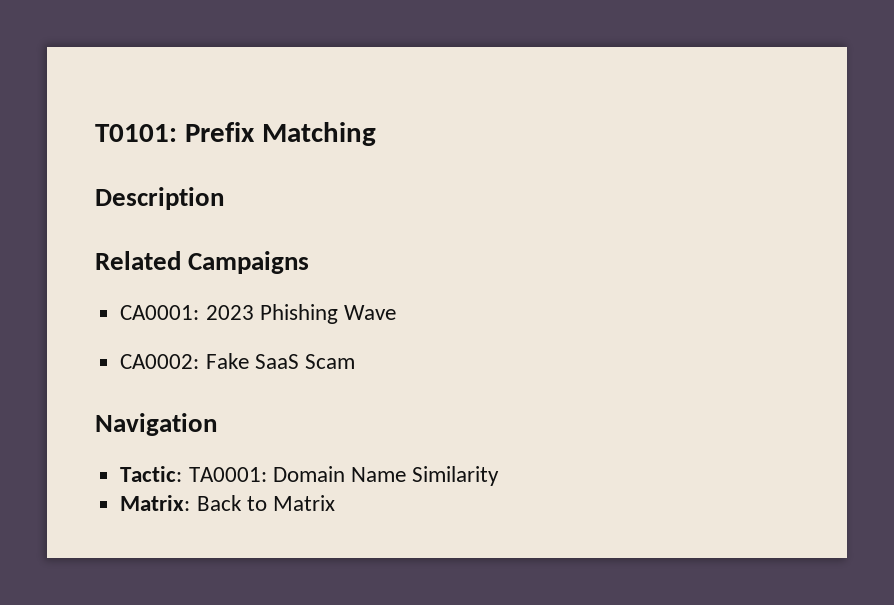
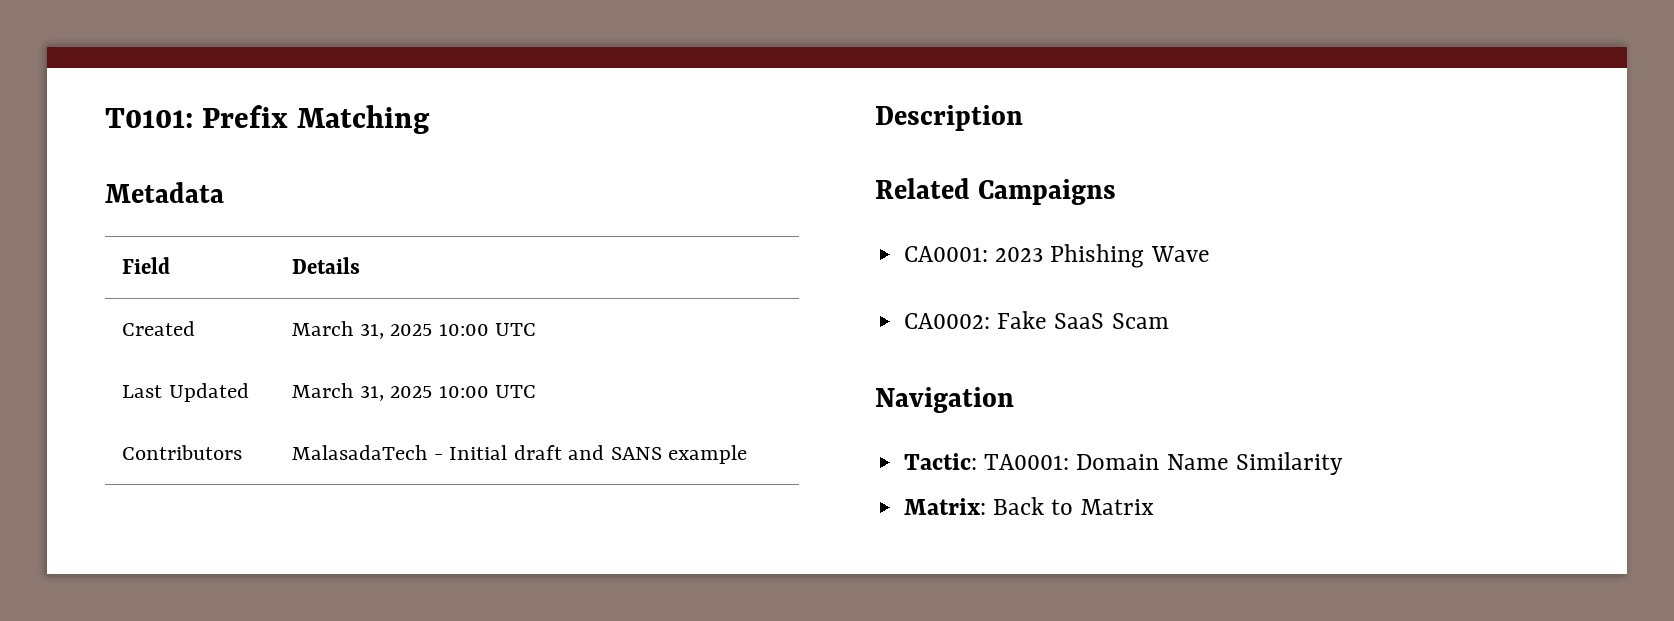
+ Metadata
+ Field | Details
+ Created | March 31, 2025 10:00 UTC
+ Last Updated | March 31, 2025 10:00 UTC
+ Contributors | MalasadaTech - Initial draft and SANS example

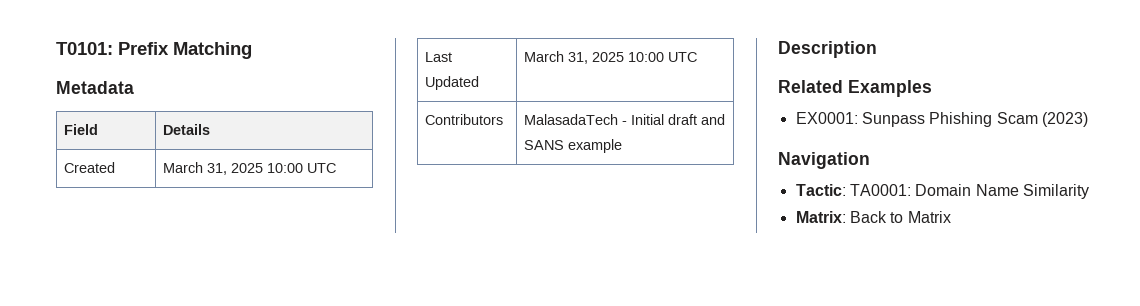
- Related Campaigns
- CA0001: 2023 Phishing Wave
- CA0002: Fake SaaS Scam
+ Related Examples
+ EX0001: Sunpass Phishing Scam (2023)

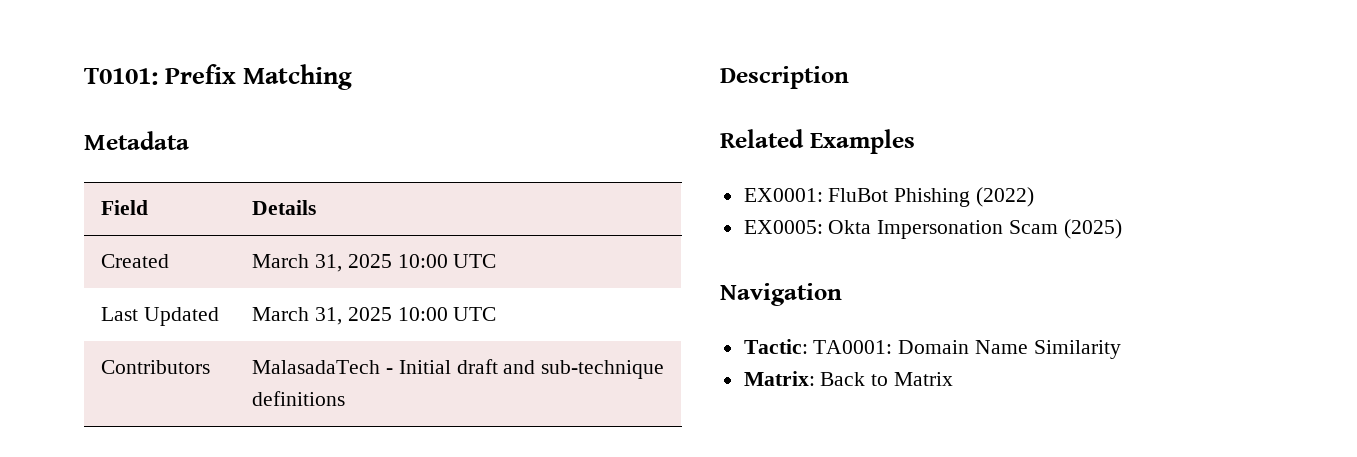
- Contributors | MalasadaTech - Initial draft and SANS example
+ Contributors | MalasadaTech - Initial draft and sub-technique definitions
- EX0001: Sunpass Phishing Scam (2023)
+ EX0001: FluBot Phishing (2022)
+ EX0005: Okta Impersonation Scam (2025)

